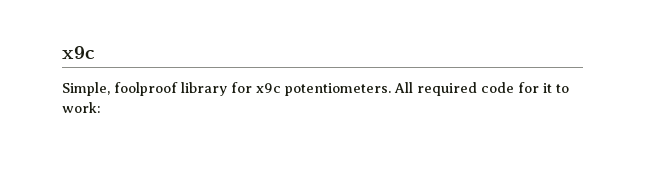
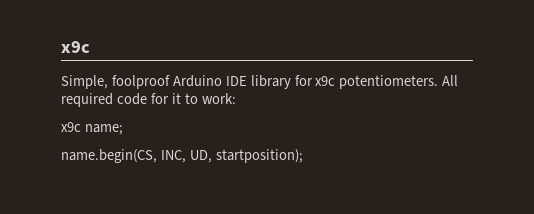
- Simple, foolproof library for x9c potentiometers.
+ Simple, foolproof Arduino IDE library for x9c potentiometers.
+ x9c name;
+ name.begin(CS, INC, UD, startposition);

